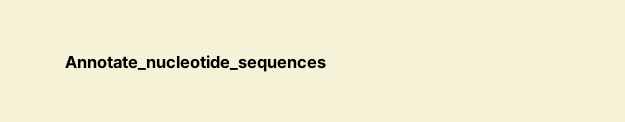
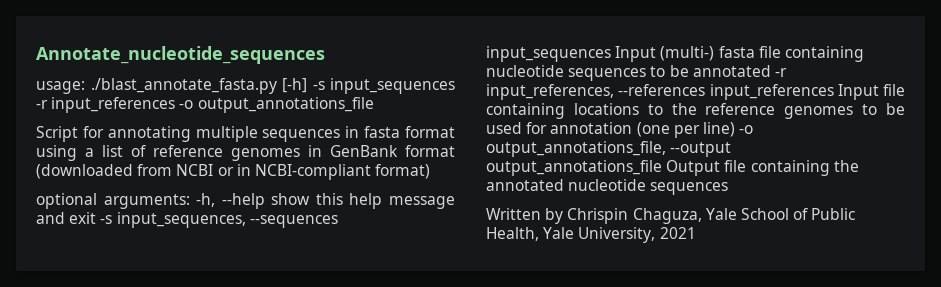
+ usage: ./blast_annotate_fasta.py [-h] -s input_sequences -r input_references -o output_annotations_file
+ Script for annotating multiple sequences in fasta format using a list of reference genomes in GenBank format (downloaded from NCBI or in NCBI-compliant format)
+ optional arguments: -h, --help show this help message and exit -s input_sequences, --sequences input_sequences Input (multi-) fasta file containing nucleotide sequences to be annotated -r input_references, --references input_references Input file containing locations to the reference genomes to be used for annotation (one per line) -o output_annotations_file, --output output_annotations_file Output file containing the annotated nucleotide sequences
+ Written by Chrispin Chaguza, Yale School of Public Health, Yale University, 2021

